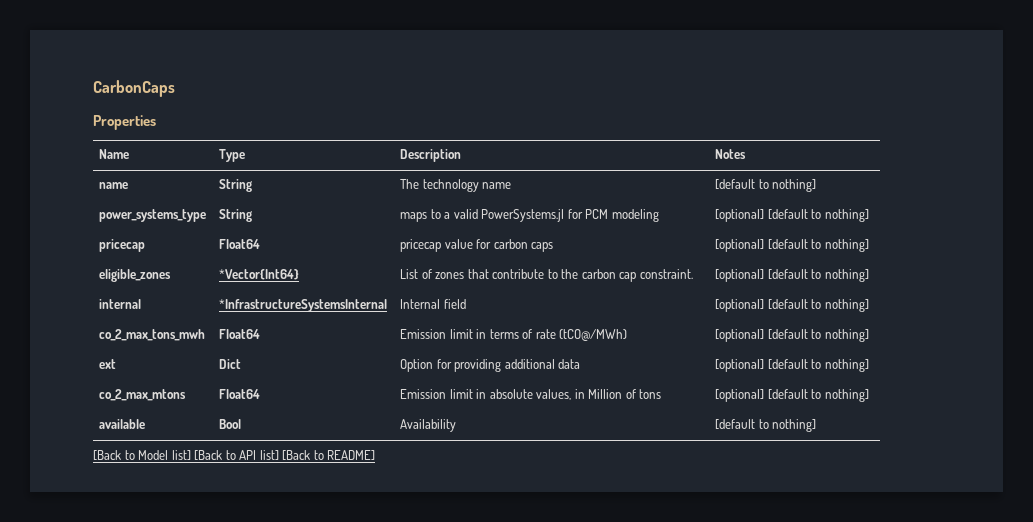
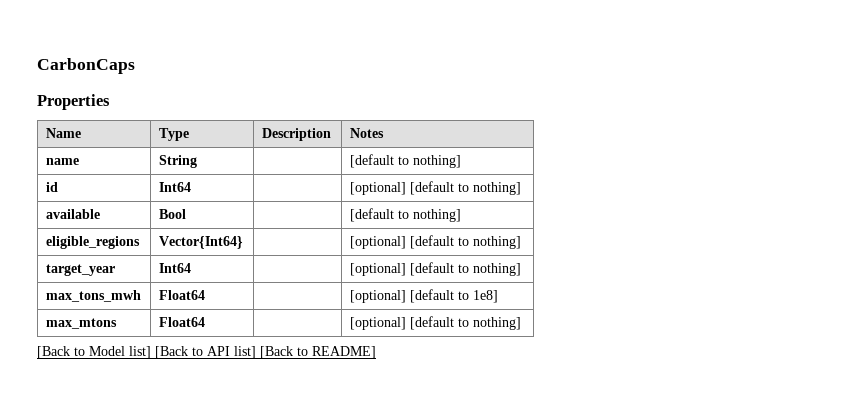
- name | String | The technology name | [default to nothing]
- power_systems_type | String | maps to a valid PowerSystems.jl for PCM modeling | [optional] [default to nothing]
- pricecap | Float64 | pricecap value for carbon caps | [optional] [default to nothing]
- eligible_zones | *Vector{Int64} | List of zones that contribute to the carbon cap constraint. | [optional] [default to nothing]
- internal | *InfrastructureSystemsInternal | Internal field | [optional] [default to nothing]
- co_2_max_tons_mwh | Float64 | Emission limit in terms of rate (tCO@/MWh) | [optional] [default to nothing]
- ext | Dict | Option for providing additional data | [optional] [default to nothing]
- co_2_max_mtons | Float64 | Emission limit in absolute values, in Million of tons | [optional] [default to nothing]
+ name | String | | [default to nothing]
+ id | Int64 | | [optional] [default to nothing]
- available | Bool | Availability | [default to nothing]
+ available | Bool | | [default to nothing]
+ eligible_regions | Vector{Int64} | | [optional] [default to nothing]
+ target_year | Int64 | | [optional] [default to nothing]
+ max_tons_mwh | Float64 | | [optional] [default to 1e8]
+ max_mtons | Float64 | | [optional] [default to nothing]

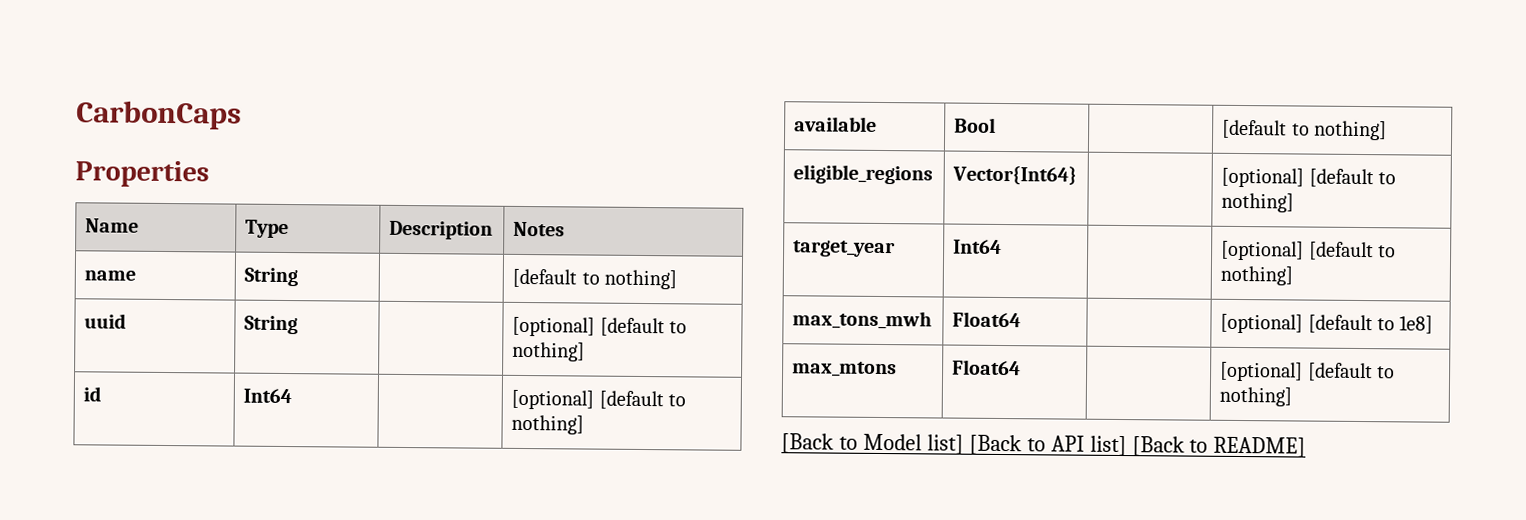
+ uuid | String | | [optional] [default to nothing]

